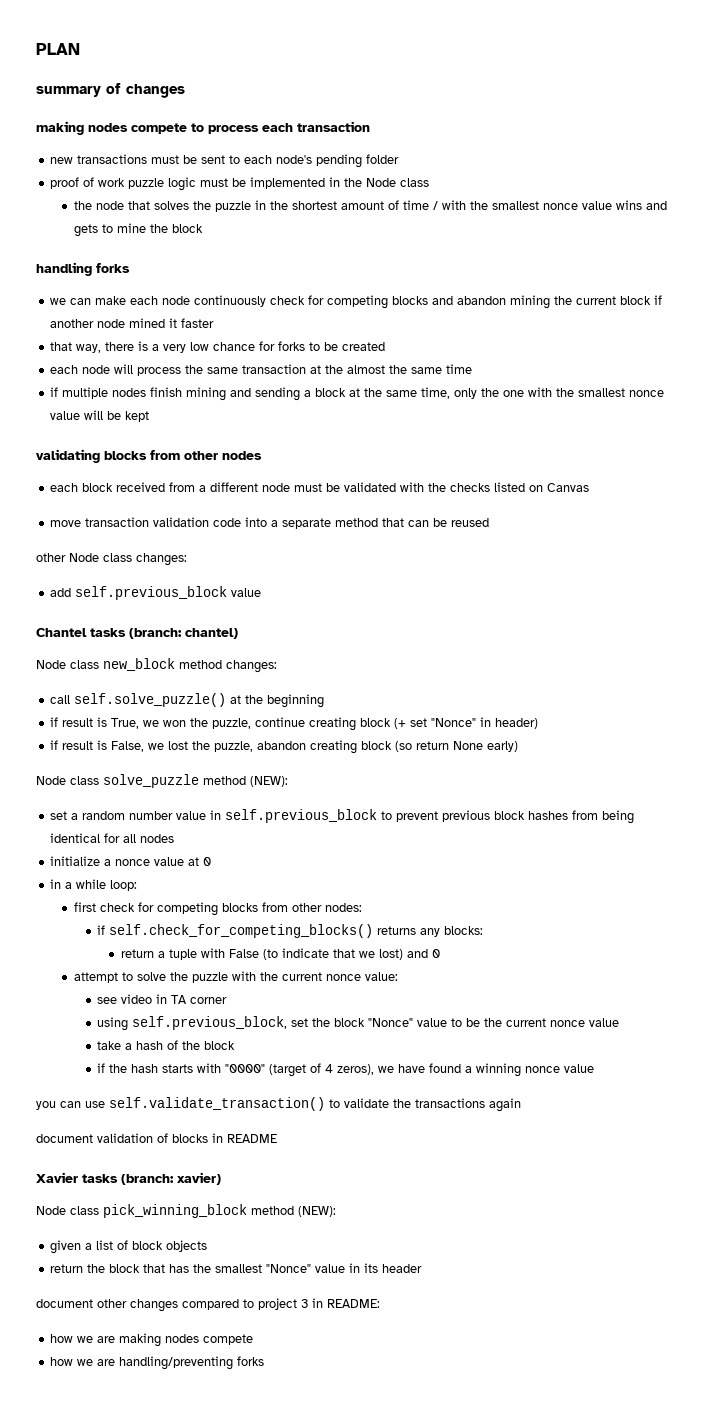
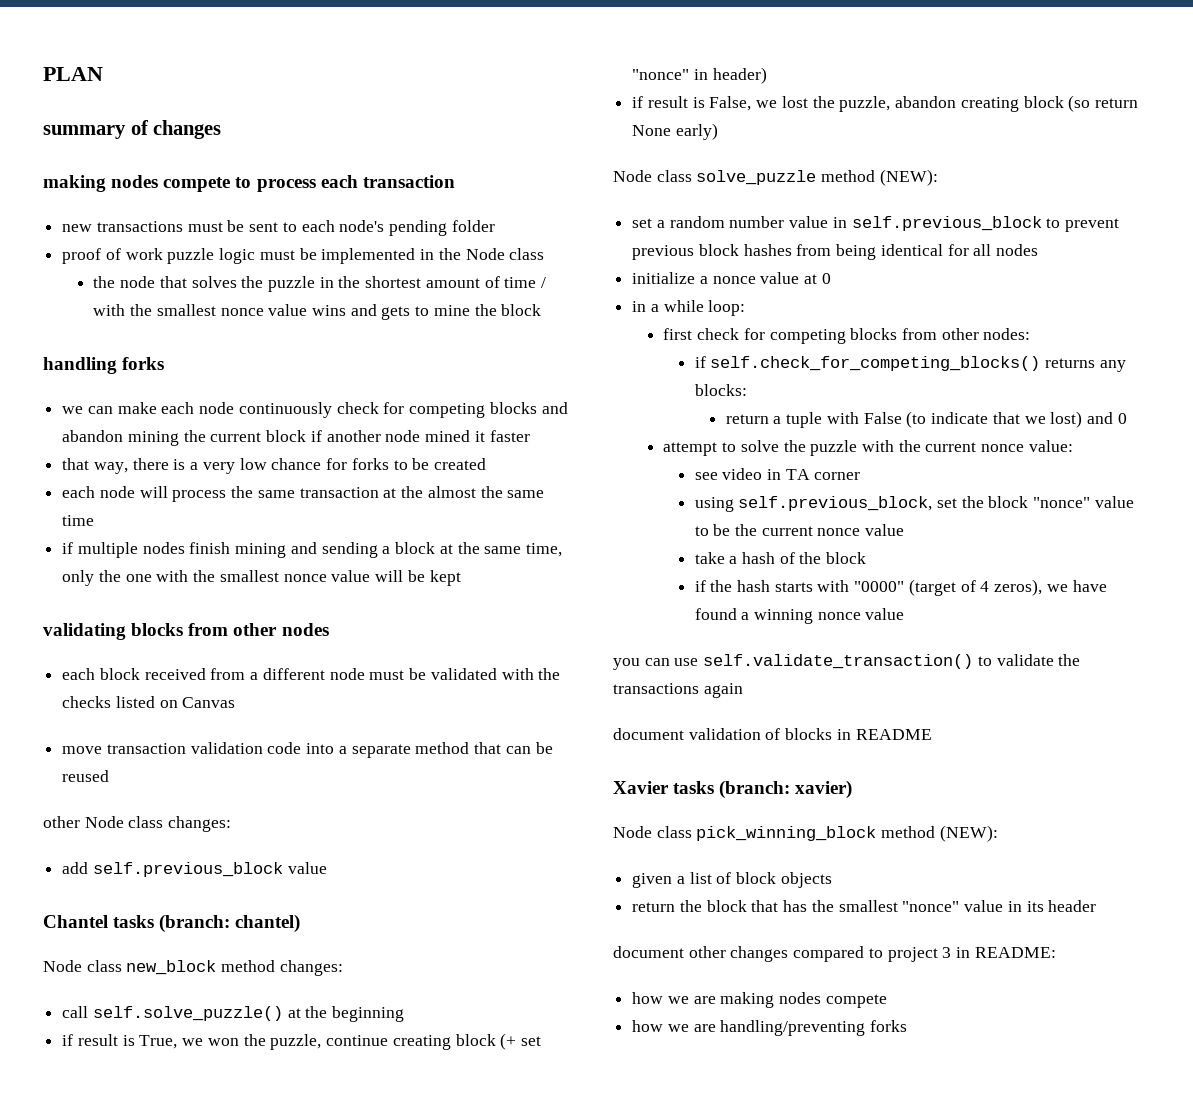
- if result is True, we won the puzzle, continue creating block (+ set "Nonce" in header)
+ if result is True, we won the puzzle, continue creating block (+ set "nonce" in header)
- using self.previous_block, set the block "Nonce" value to be the current nonce value
+ using self.previous_block, set the block "nonce" value to be the current nonce value
- return the block that has the smallest "Nonce" value in its header
+ return the block that has the smallest "nonce" value in its header

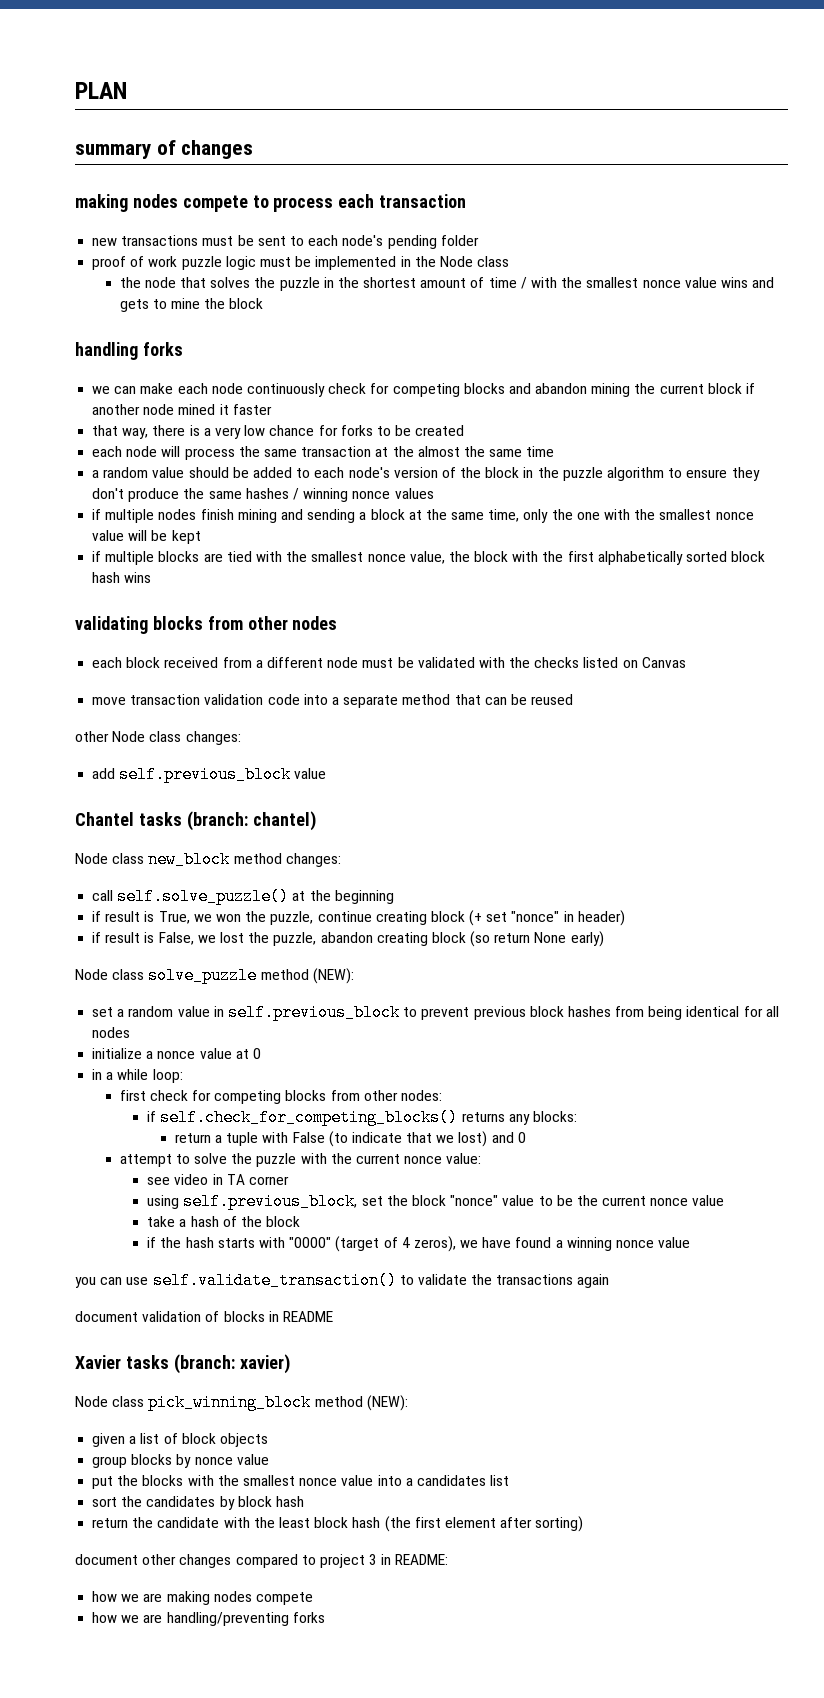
+ a random value should be added to each node's version of the block in the puzzle algorithm to ensure they don't produce the same hashes / winning nonce values
+ if multiple blocks are tied with the smallest nonce value, the block with the first alphabetically sorted block hash wins
- set a random number value in self.previous_block to prevent previous block hashes from being identical for all nodes
+ set a random value in self.previous_block to prevent previous block hashes from being identical for all nodes
- return the block that has the smallest "nonce" value in its header
+ group blocks by nonce value
+ put the blocks with the smallest nonce value into a candidates list
+ sort the candidates by block hash
+ return the candidate with the least block hash (the first element after sorting)

